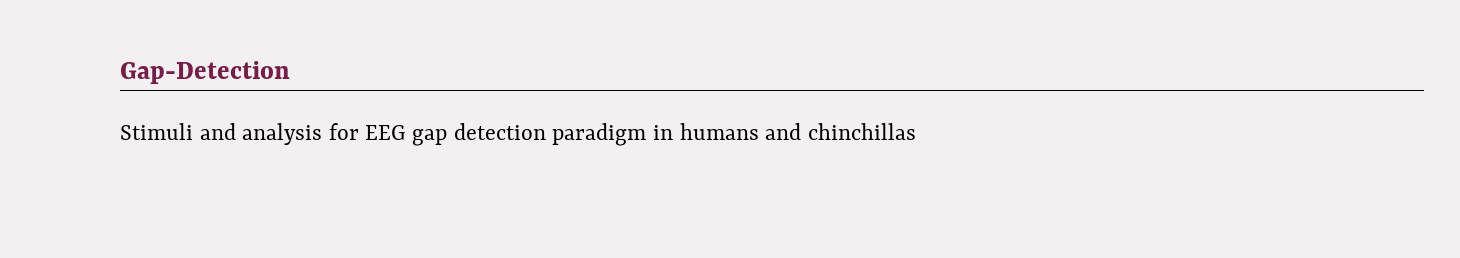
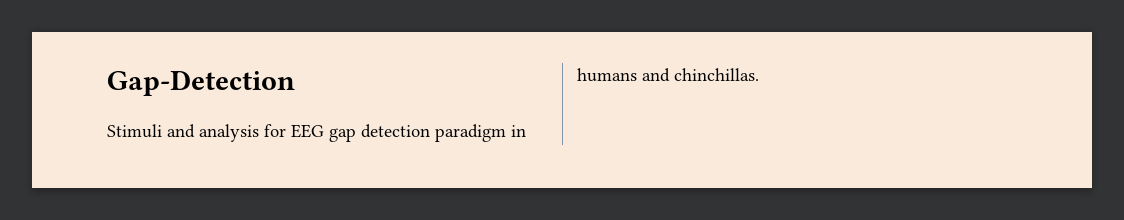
- Stimuli and analysis for EEG gap detection paradigm in humans and chinchillas
+ Stimuli and analysis for EEG gap detection paradigm in humans and chinchillas.

